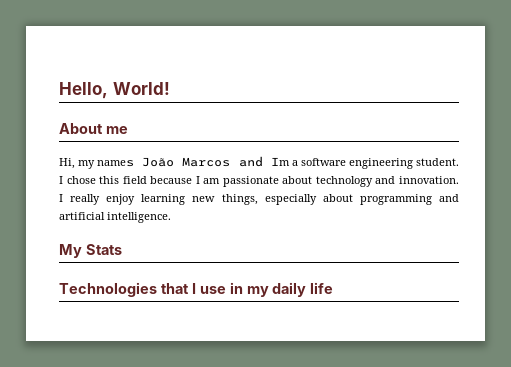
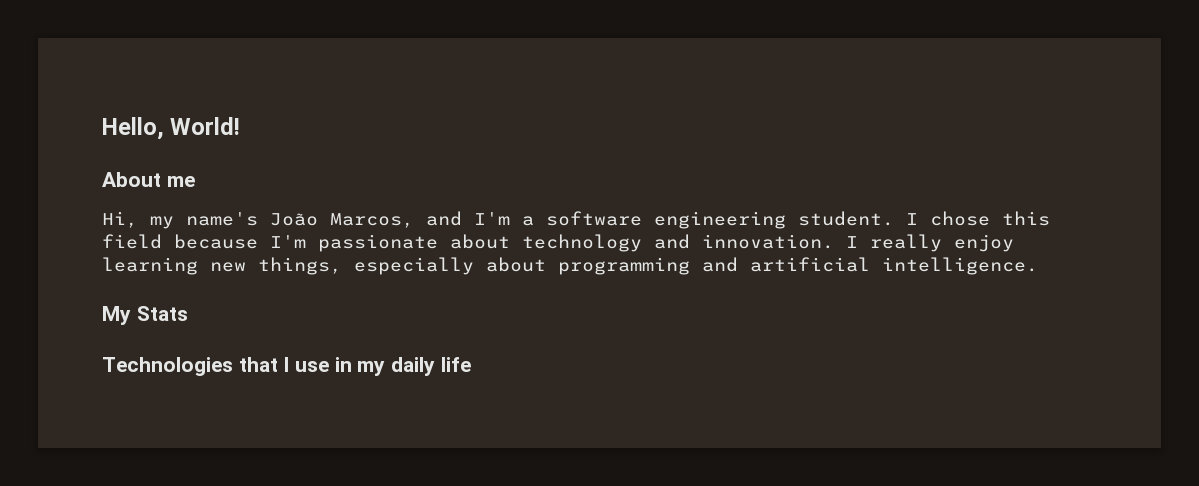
- Hi, my names João Marcos and Im a software engineering student.
+ Hi, my name's João Marcos, and I'm a software engineering student.
- I chose this field because I am passionate about technology and innovation.
+ I chose this field because I'm passionate about technology and innovation.

